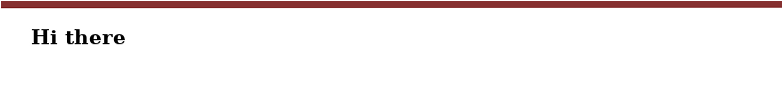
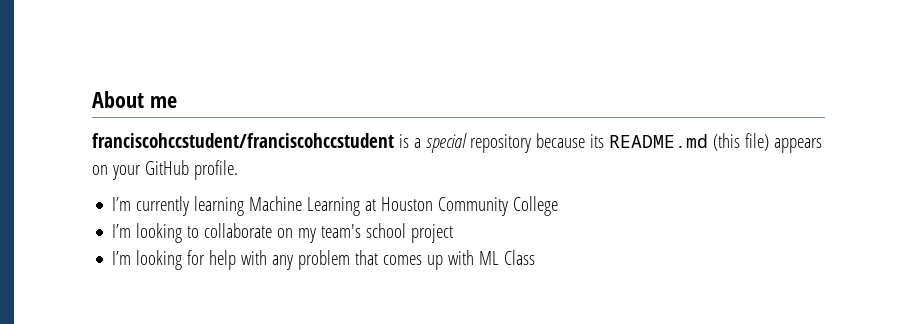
- Hi there
+ About me
+ franciscohccstudent/franciscohccstudent is a special repository because its README.md (this file) appears on your GitHub profile.
+ I’m currently learning Machine Learning at Houston Community College
+ I’m looking to collaborate on my team's school project
+ I’m looking for help with any problem that comes up with ML Class

